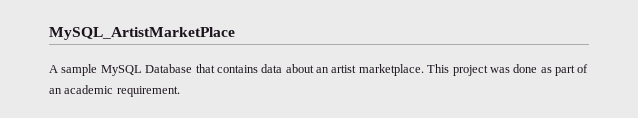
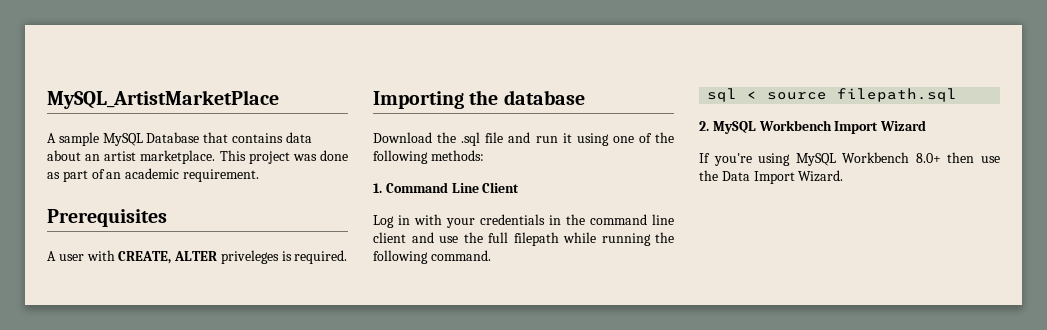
+ Prerequisites
+ A user with CREATE, ALTER priveleges is required.
+ Importing the database
+ Download the .sql file and run it using one of the following methods:
+ 1. Command Line Client
+ Log in with your credentials in the command line client and use the full filepath while running the following command.
+ sql < source filepath.sql
+ 2. MySQL Workbench Import Wizard
+ If you're using MySQL Workbench 8.0+ then use the Data Import Wizard.

